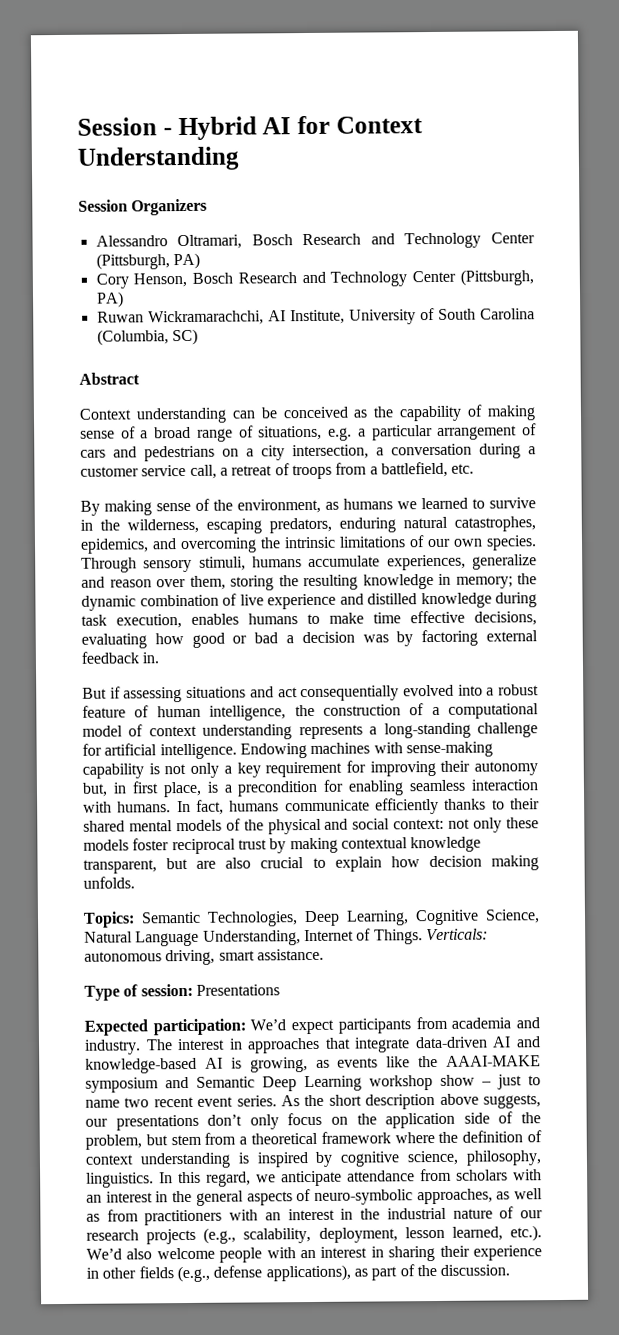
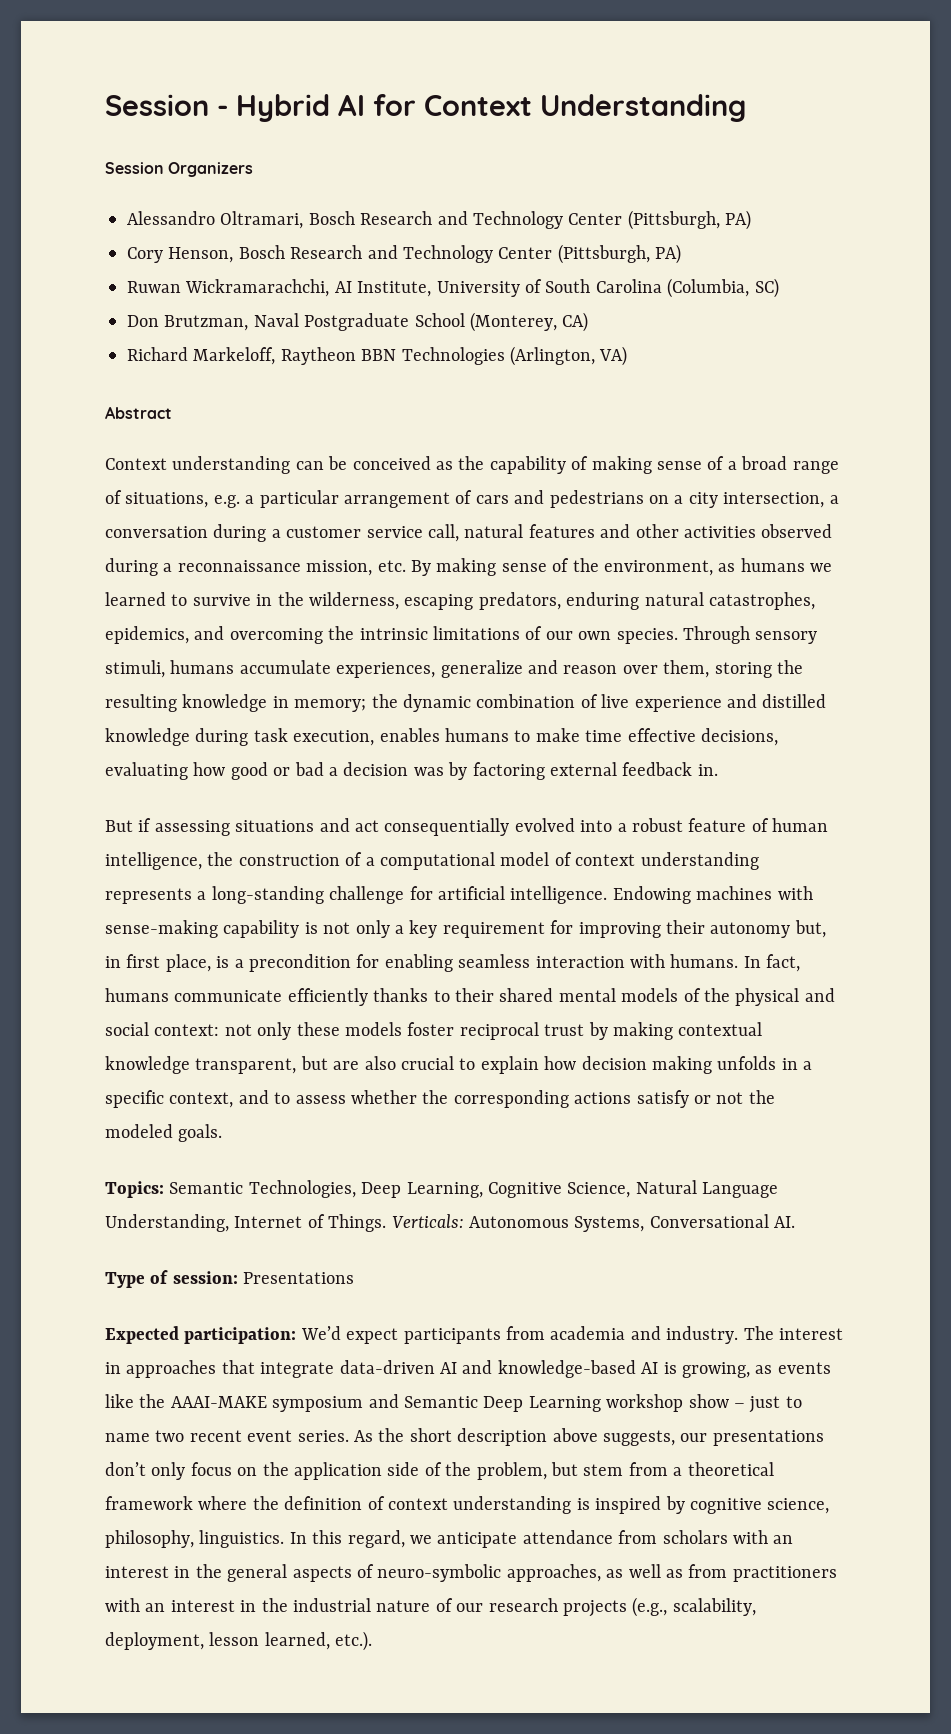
+ Don Brutzman, Naval Postgraduate School (Monterey, CA)
+ Richard Markeloff, Raytheon BBN Technologies (Arlington, VA)
- Context understanding can be conceived as the capability of making sense of a broad range of situations, e.g. a particular arrangement of cars and pedestrians on a city intersection, a conversation during a customer service call, a retreat of troops from a battlefield, etc.
- By making sense of the environment, as humans we learned to survive in the wilderness, escaping predators, enduring natural catastrophes, epidemics, and overcoming the intrinsic limitations of our own species.
+ Context understanding can be conceived as the capability of making sense of a broad range of situations, e.g. a particular arrangement of cars and pedestrians on a city intersection, a conversation during a customer service call, natural features and other activities observed during a reconnaissance mission, etc. By making sense of the environment, as humans we learned to survive in the wilderness, escaping predators, enduring natural catastrophes, epidemics, and overcoming the intrinsic limitations of our own species.
- In fact, humans communicate efficiently thanks to their shared mental models of the physical and social context: not only these models foster reciprocal trust by making contextual knowledge transparent, but are also crucial to explain how decision making unfolds.
+ In fact, humans communicate efficiently thanks to their shared mental models of the physical and social context: not only these models foster reciprocal trust by making contextual knowledge transparent, but are also crucial to explain how decision making unfolds in a specific context, and to assess whether the corresponding actions satisfy or not the modeled goals.
- Verticals: autonomous driving, smart assistance.
+ Verticals: Autonomous Systems, Conversational AI.
- In this regard, we anticipate attendance from scholars with an interest in the general aspects of neuro-symbolic approaches, as well as from practitioners with an interest in the industrial nature of our research projects (e.g., scalability, deployment, lesson learned, etc.). We’d also welcome people with an interest in sharing their experience in other fields (e.g., defense applications), as part of the discussion.
+ In this regard, we anticipate attendance from scholars with an interest in the general aspects of neuro-symbolic approaches, as well as from practitioners with an interest in the industrial nature of our research projects (e.g., scalability, deployment, lesson learned, etc.).

